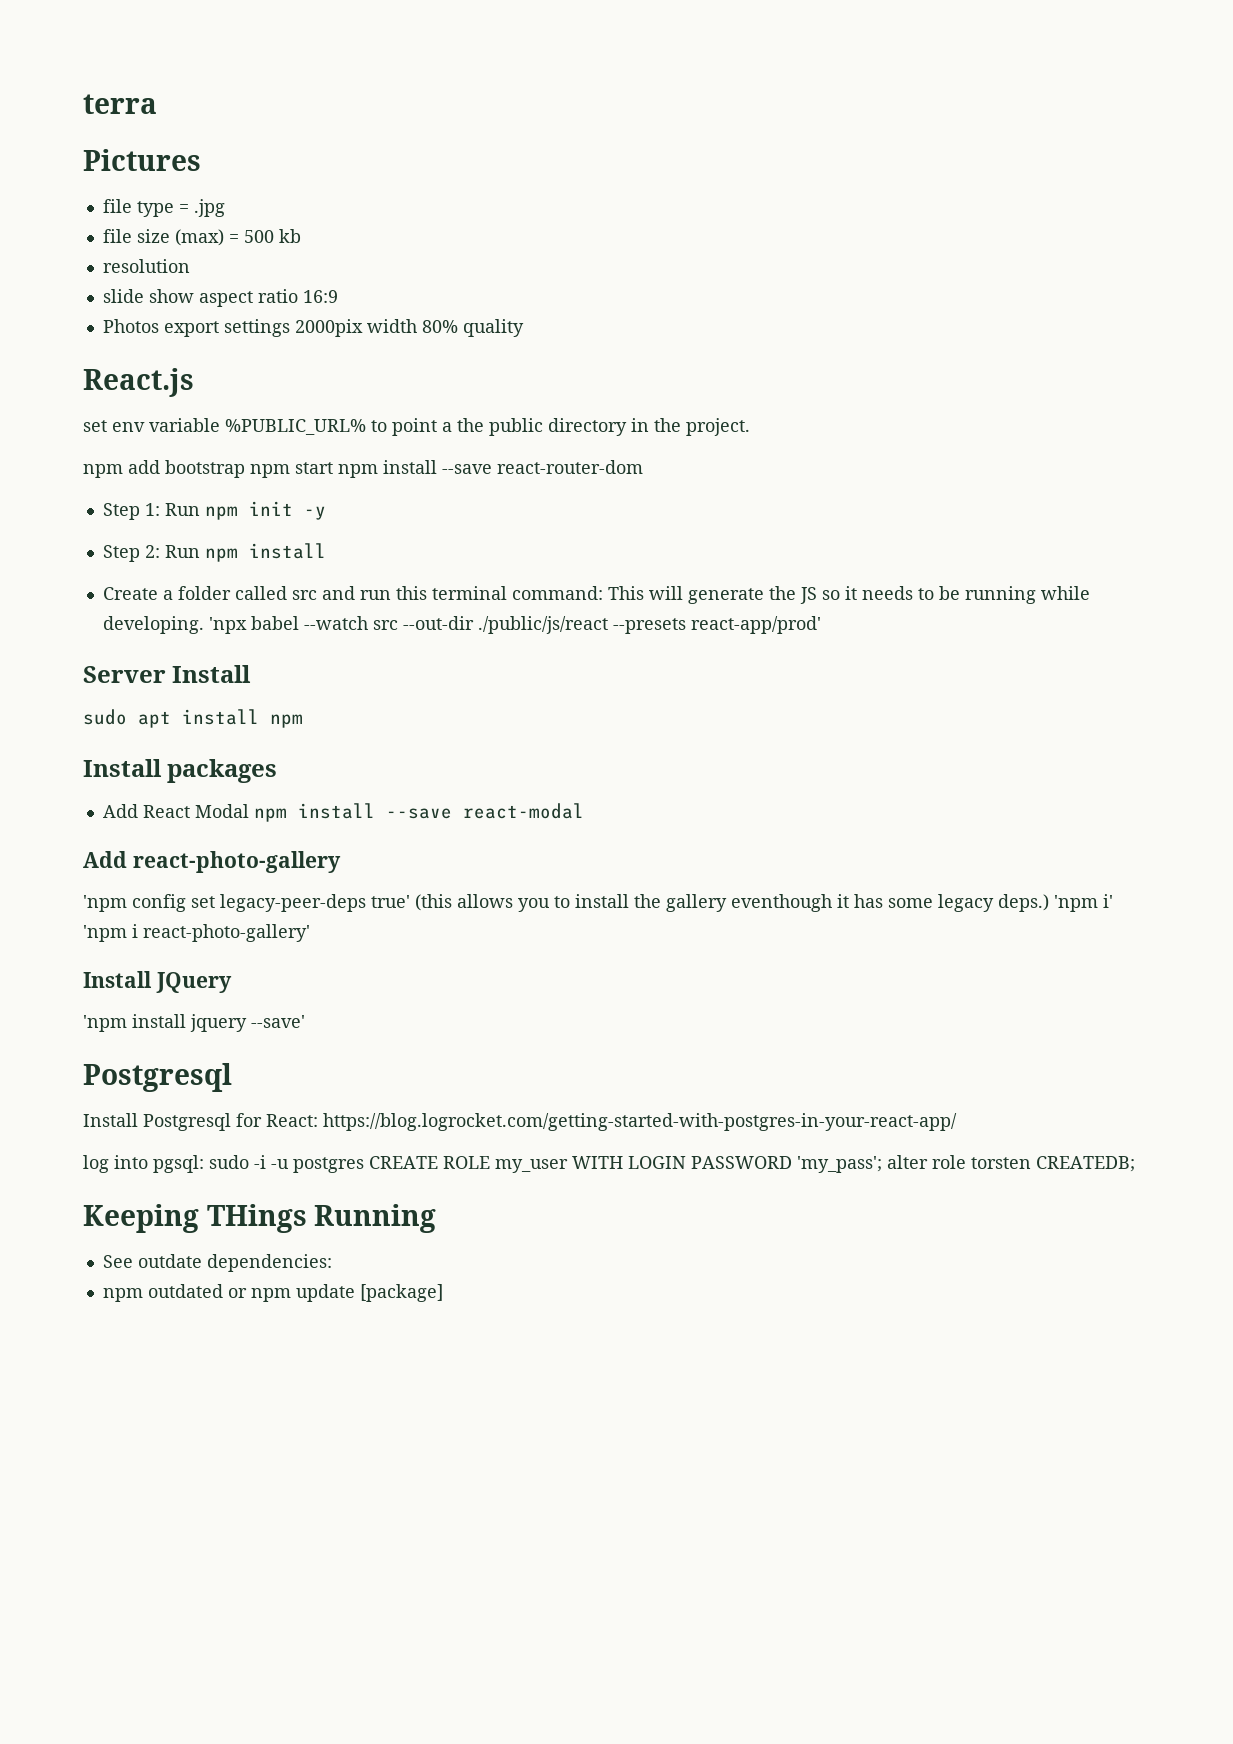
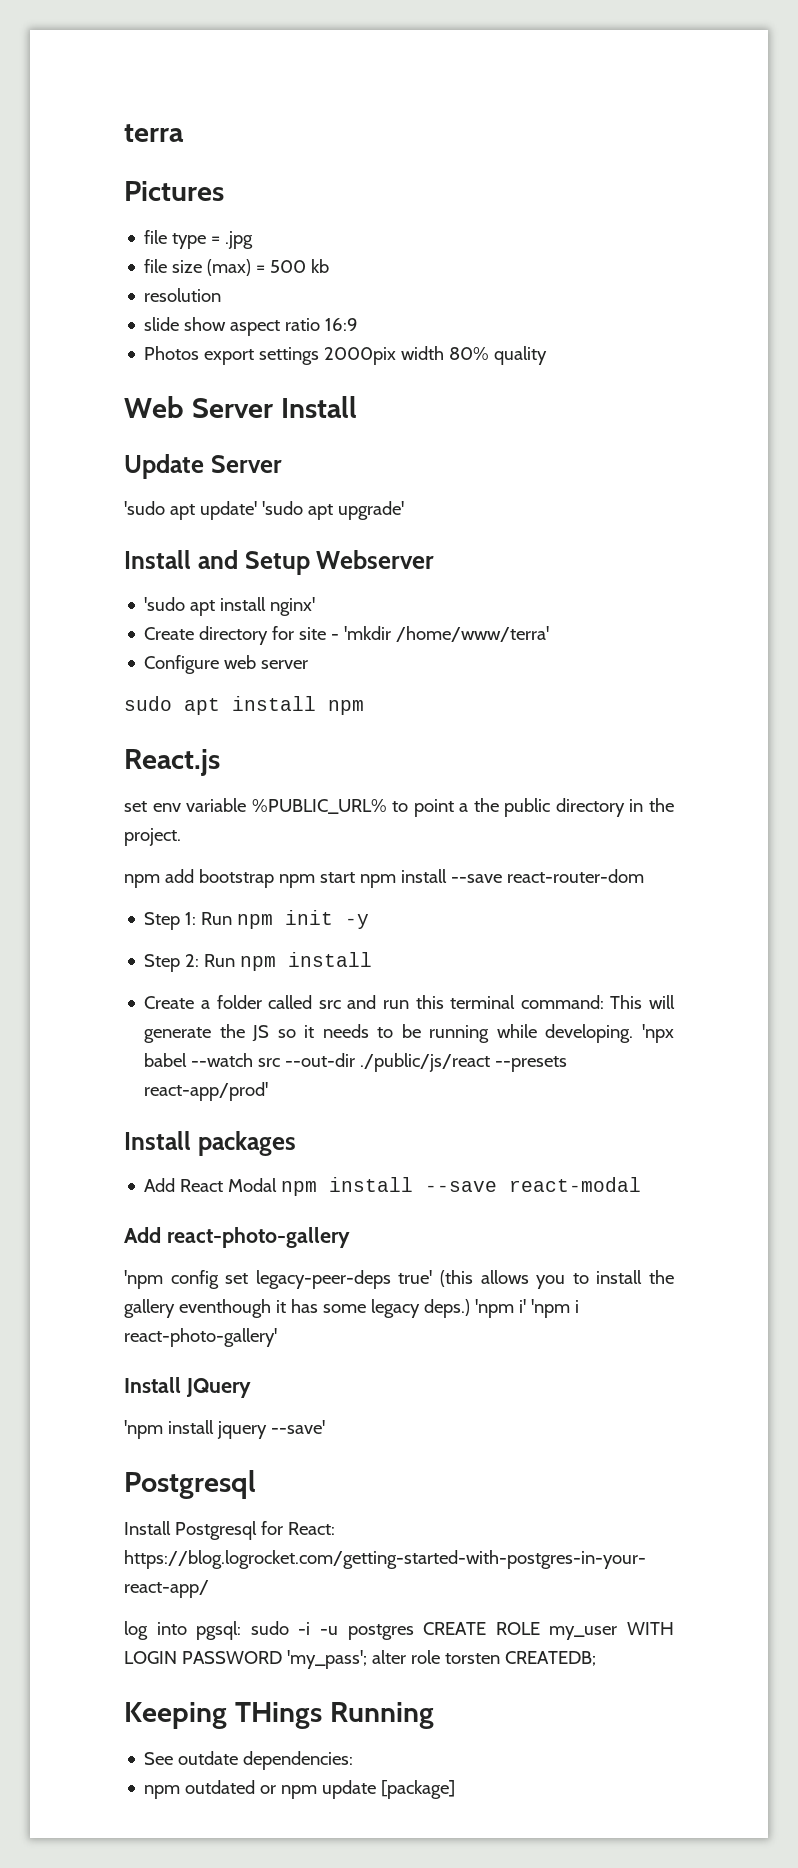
+ Web Server Install
+ Update Server
+ 'sudo apt update' 'sudo apt upgrade'
+ Install and Setup Webserver
+ 'sudo apt install nginx'
+ Create directory for site - 'mkdir /home/www/terra'
+ Configure web server
+ sudo apt install npm
- Server Install
- sudo apt install npm

